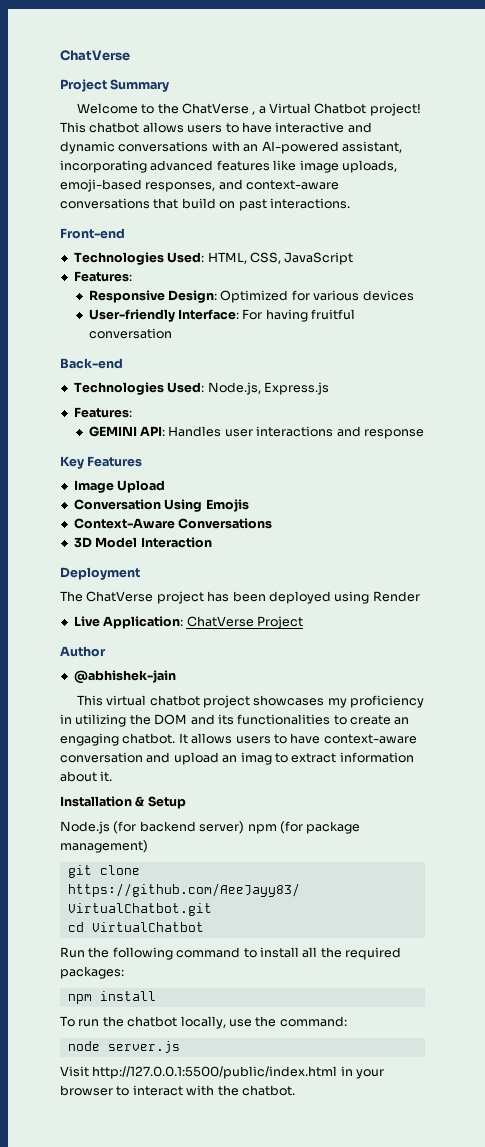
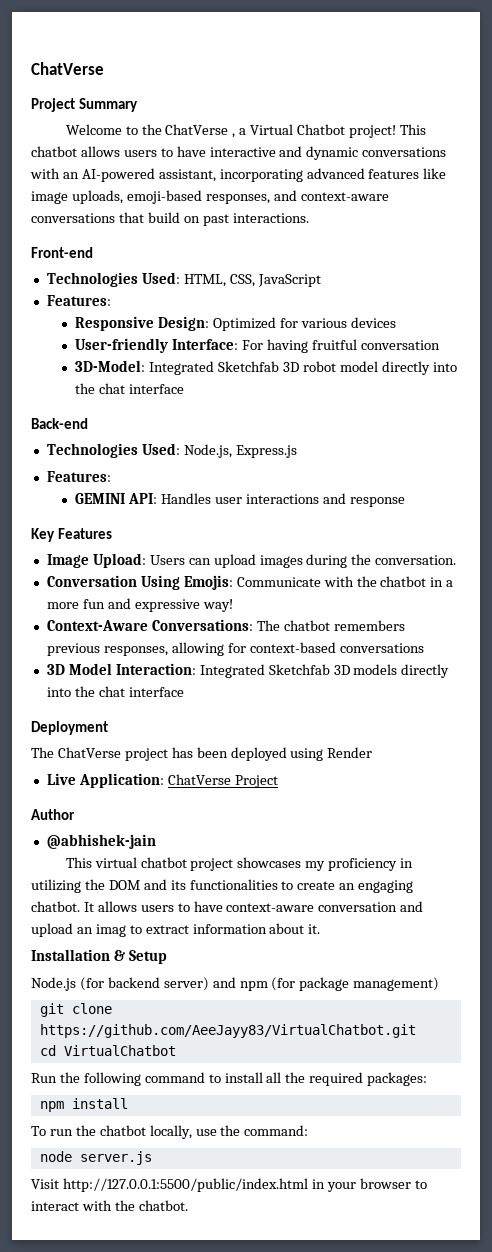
+ 3D-Model: Integrated Sketchfab 3D robot model directly into the chat interface
- Image Upload
- Conversation Using Emojis
- Context-Aware Conversations
- 3D Model Interaction
+ Image Upload: Users can upload images during the conversation.
+ Conversation Using Emojis: Communicate with the chatbot in a more fun and expressive way!
+ Context-Aware Conversations: The chatbot remembers previous responses, allowing for context-based conversations
+ 3D Model Interaction: Integrated Sketchfab 3D models directly into the chat interface
- Node.js (for backend server) npm (for package management)
+ Node.js (for backend server) and npm (for package management)

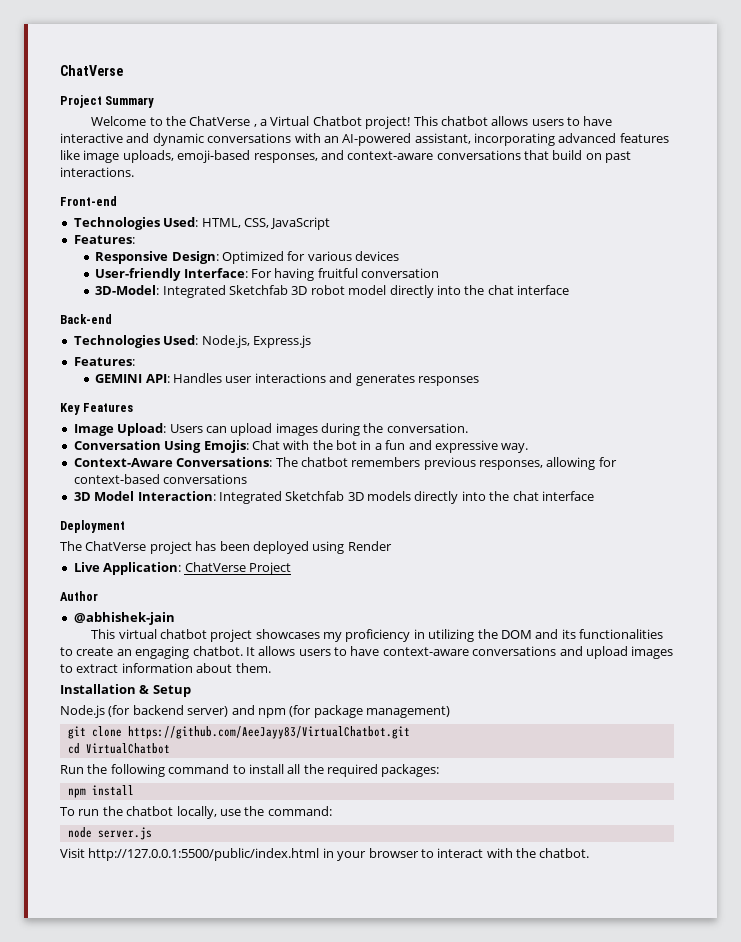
- GEMINI API: Handles user interactions and response
+ GEMINI API: Handles user interactions and generates responses
- Conversation Using Emojis: Communicate with the chatbot in a more fun and expressive way!
+ Conversation Using Emojis: Chat with the bot in a fun and expressive way.
- It allows users to have context-aware conversation and upload an imag to extract information about it.
+ It allows users to have context-aware conversations and upload images to extract information about them.

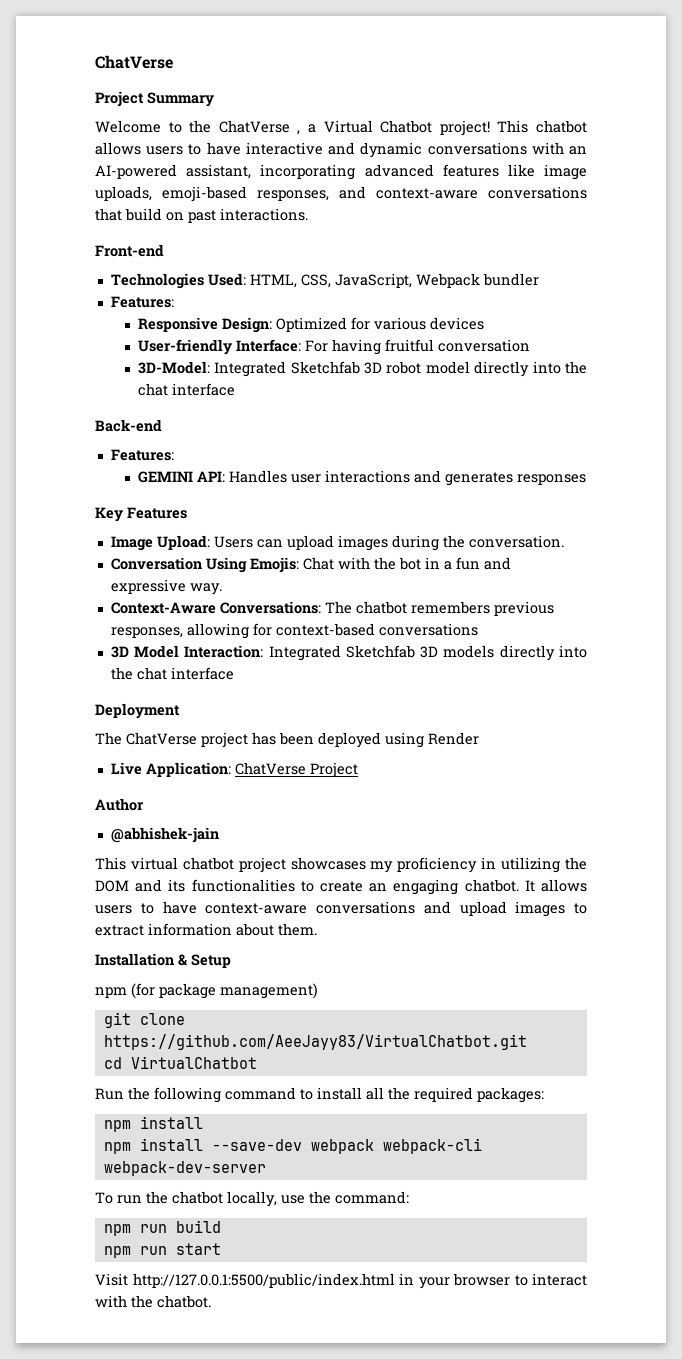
- Technologies Used: HTML, CSS, JavaScript
+ Technologies Used: HTML, CSS, JavaScript, Webpack bundler
- Technologies Used: Node.js, Express.js
- Node.js (for backend server) and npm (for package management)
+ npm (for package management)
+ npm install --save-dev webpack webpack-cli webpack-dev-server
- node server.js
+ npm run build
+ npm run start

